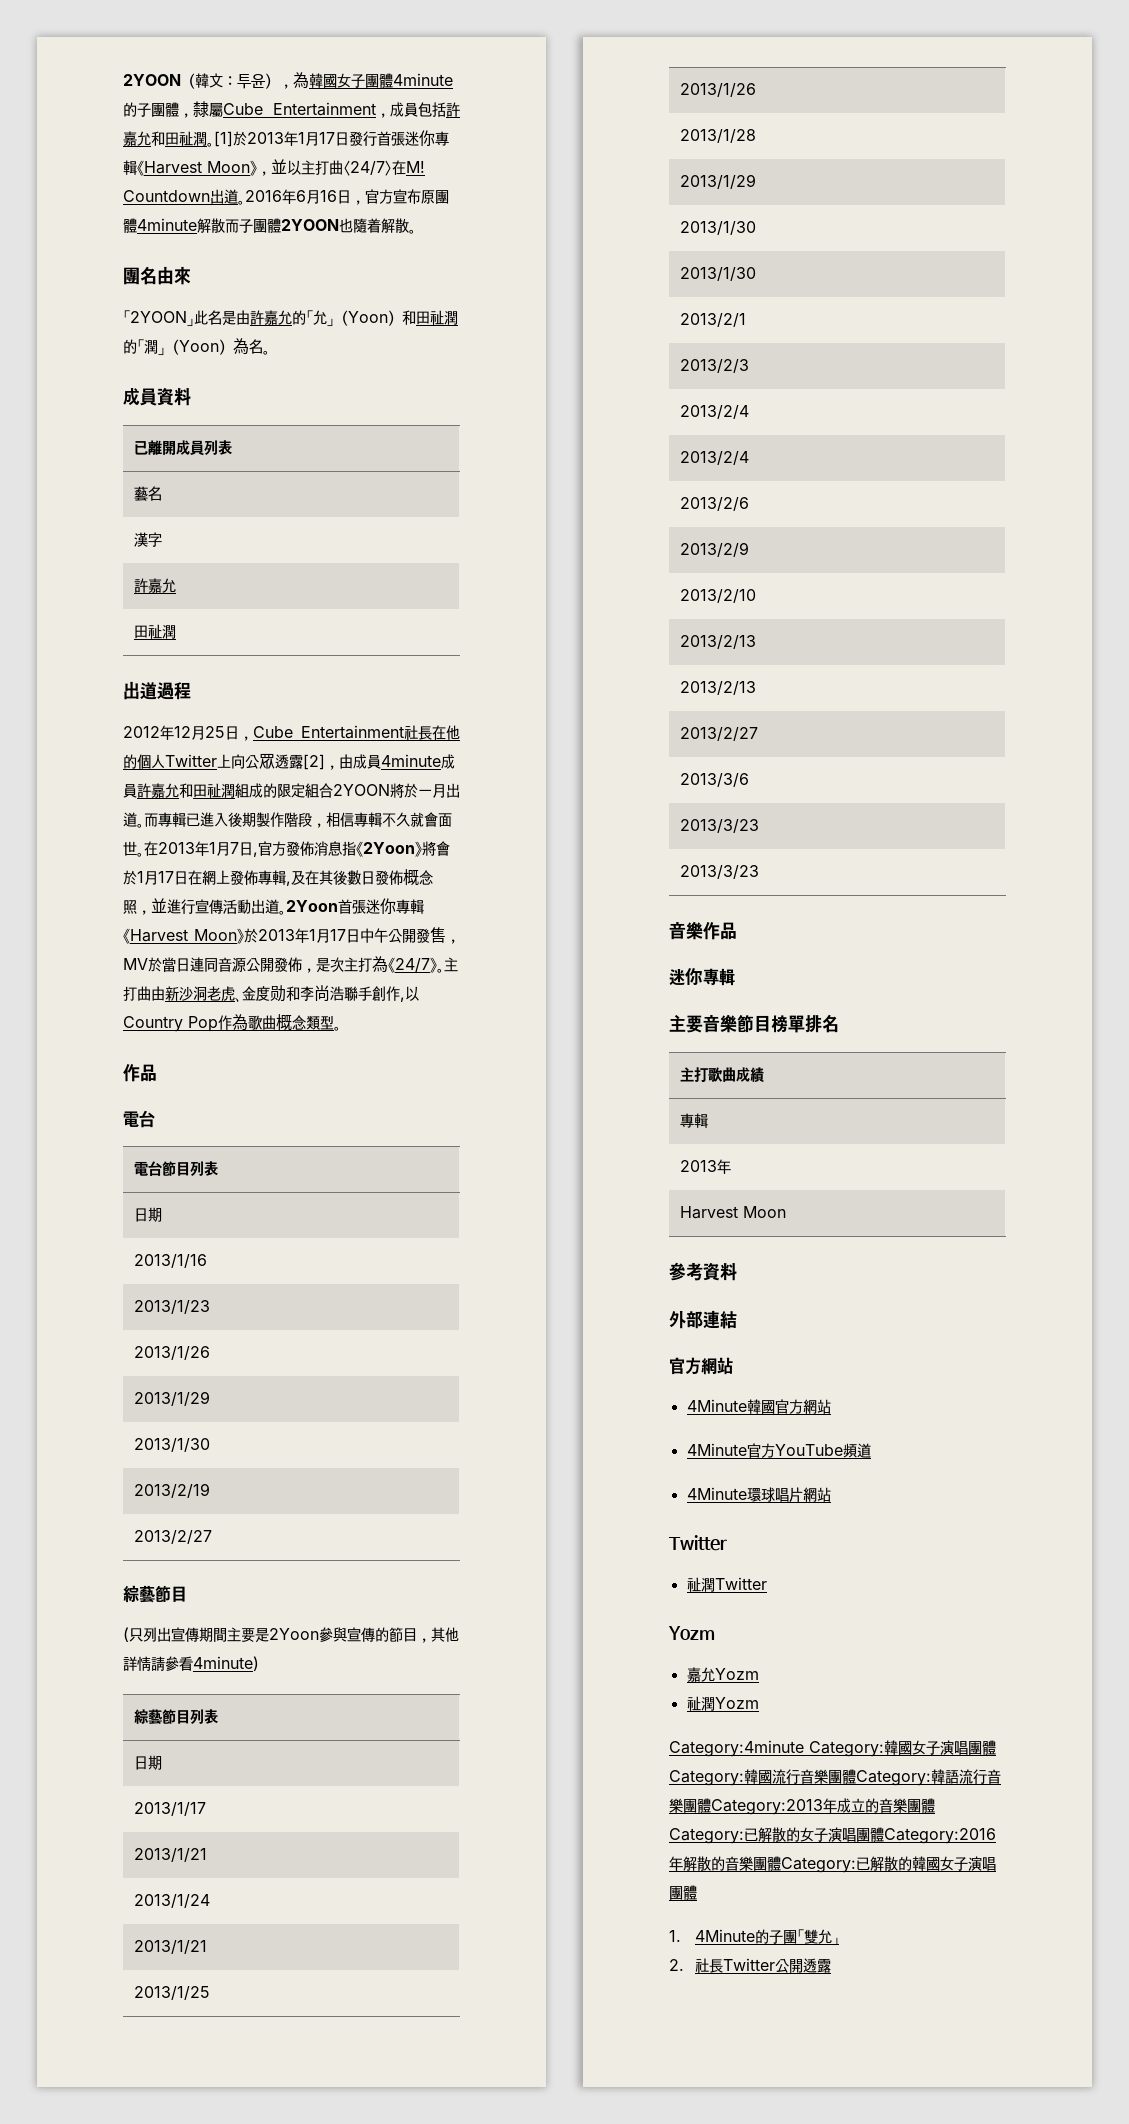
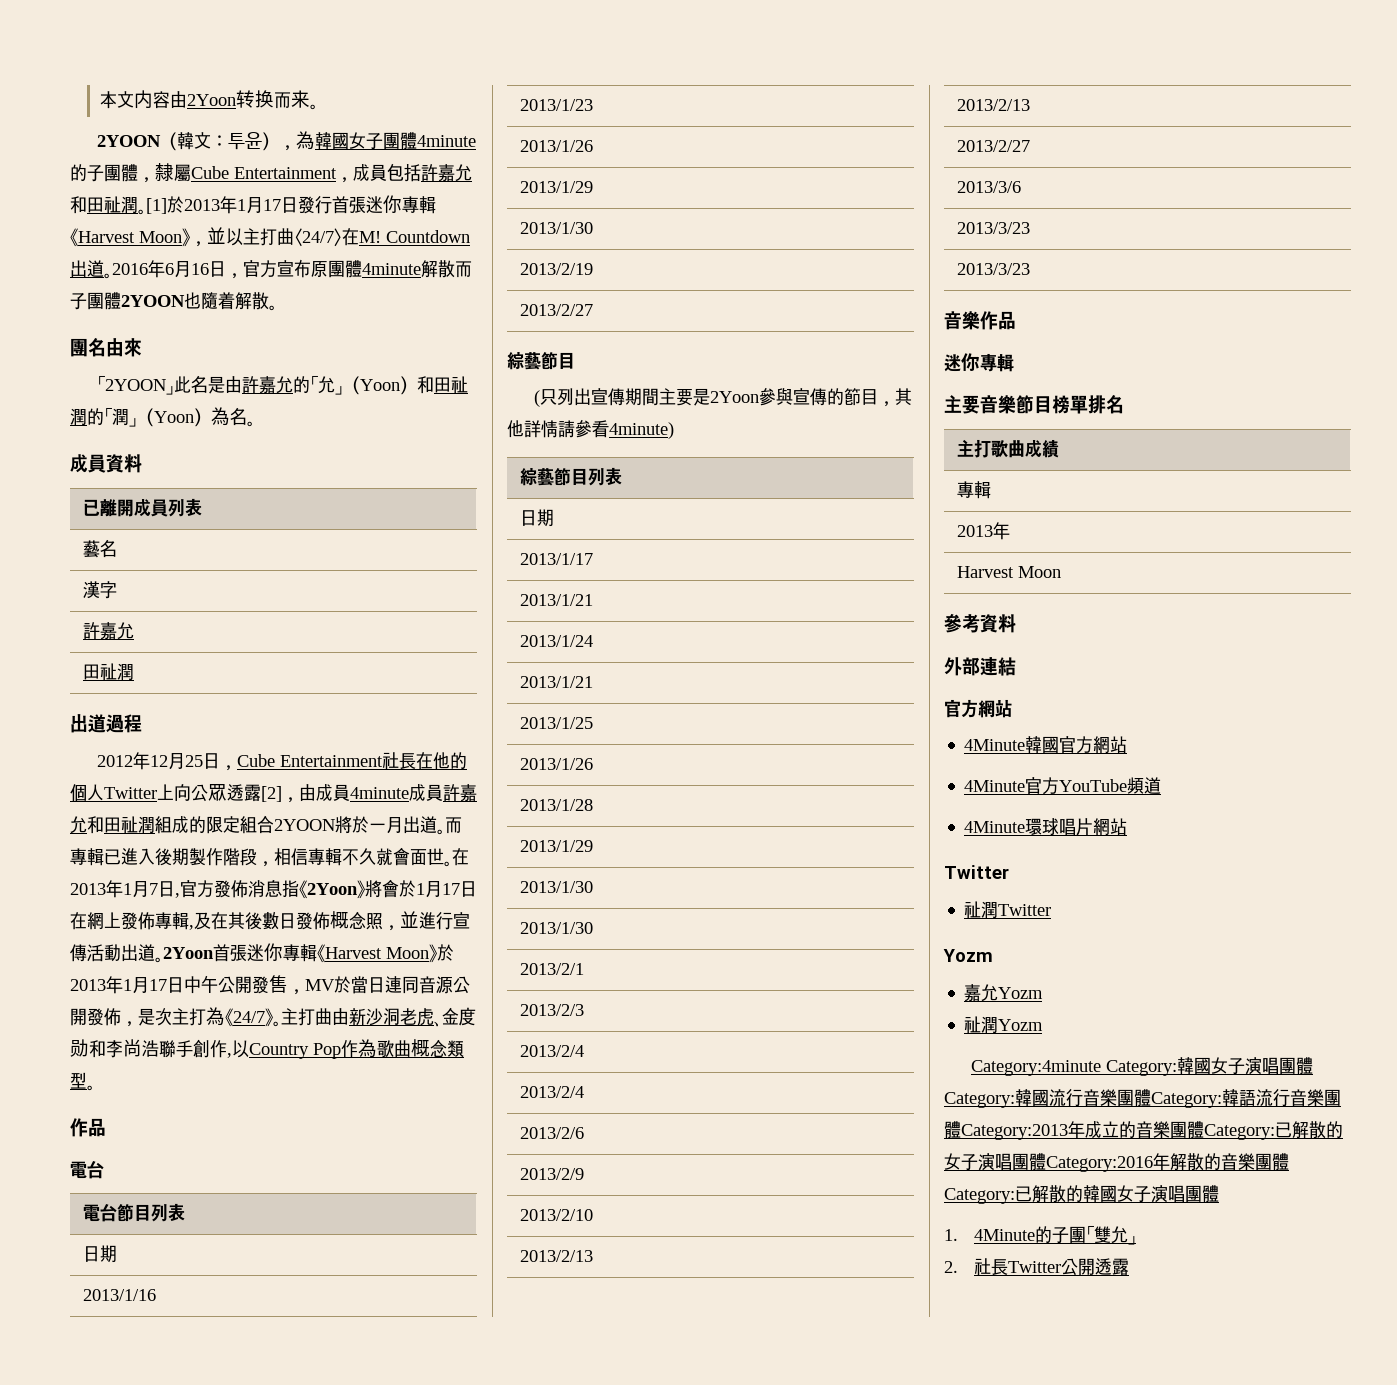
+ 本文内容由2Yoon转换而来。

